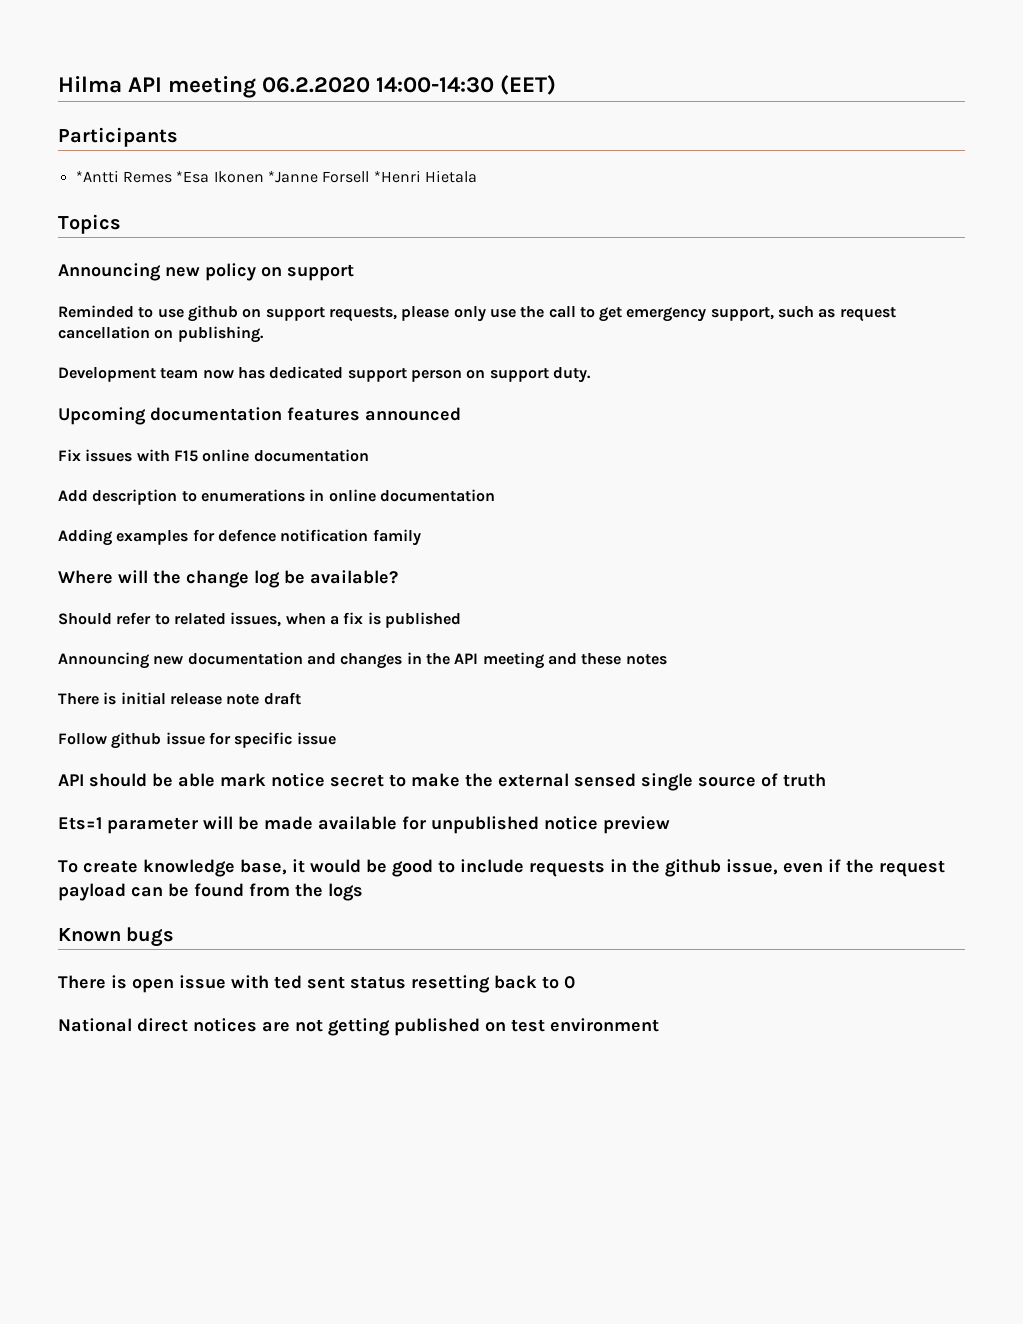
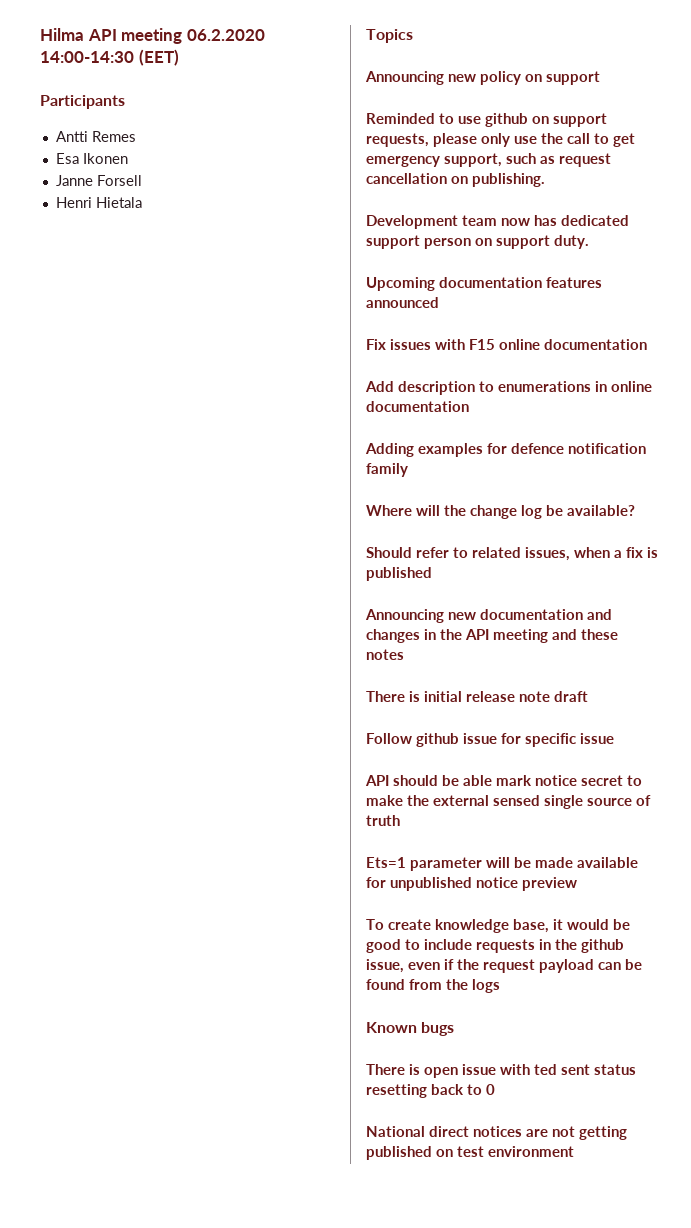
- *Antti Remes *Esa Ikonen *Janne Forsell *Henri Hietala
+ Antti Remes
+ Esa Ikonen
+ Janne Forsell
+ Henri Hietala

